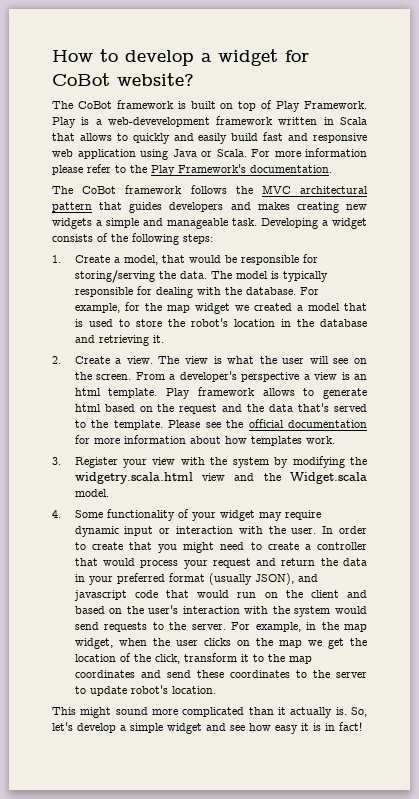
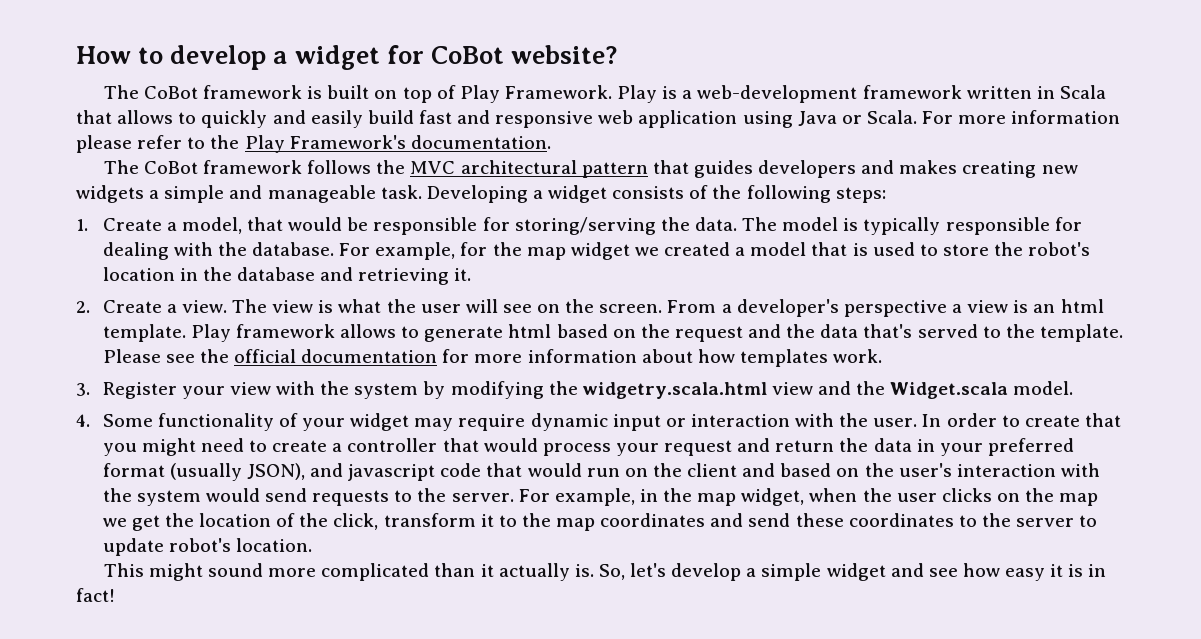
- Play is a web-devevelopment framework written in Scala that allows to quickly and easily build fast and responsive web application using Java or Scala.
+ Play is a web-development framework written in Scala that allows to quickly and easily build fast and responsive web application using Java or Scala.

